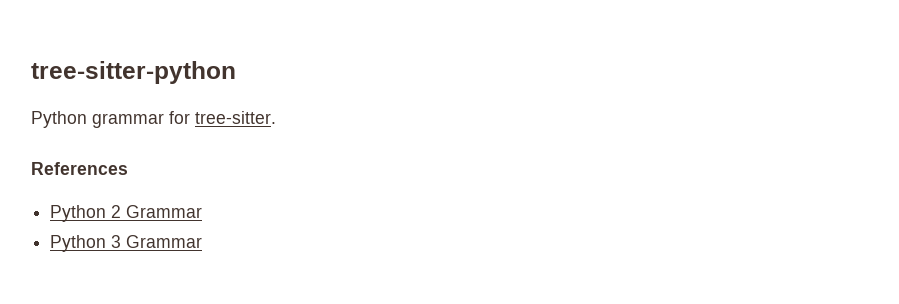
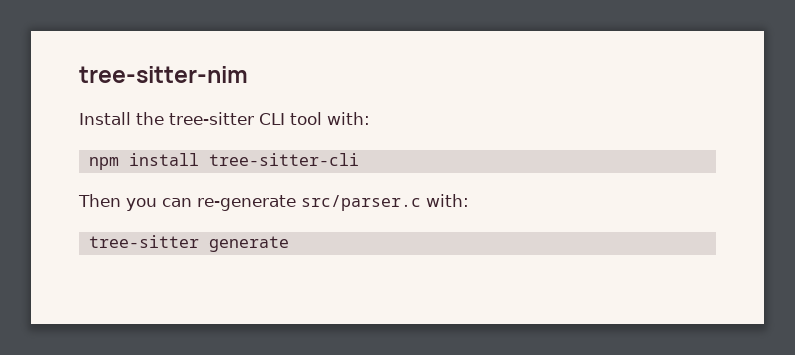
- tree-sitter-python
- Python grammar for tree-sitter.
- References
- Python 2 Grammar
- Python 3 Grammar
+ tree-sitter-nim
+ Install the tree-sitter CLI tool with:
+ npm install tree-sitter-cli
+ Then you can re-generate src/parser.c with:
+ tree-sitter generate

